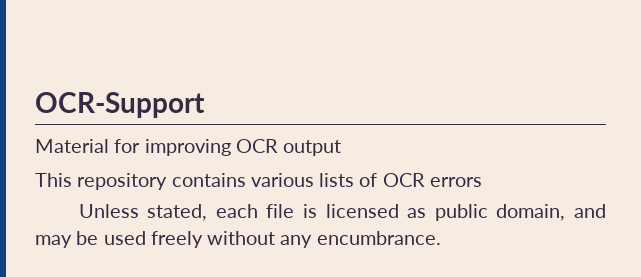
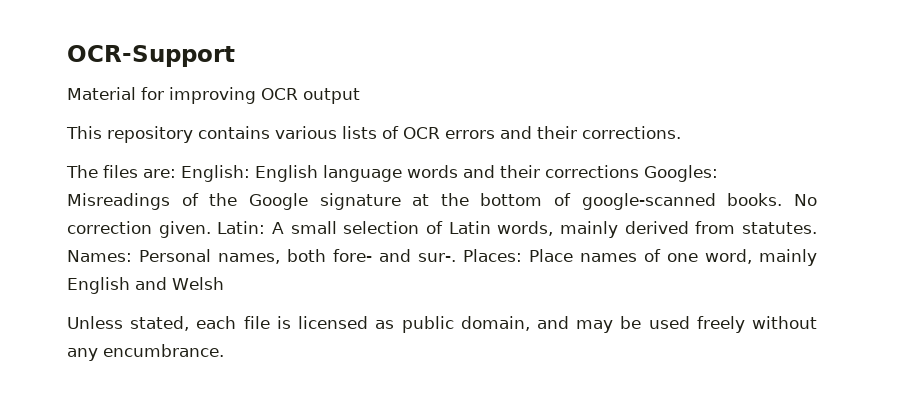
- This repository contains various lists of OCR errors
+ This repository contains various lists of OCR errors and their corrections.
+ The files are: English: English language words and their corrections Googles: Misreadings of the Google signature at the bottom of google-scanned books. No correction given. Latin: A small selection of Latin words, mainly derived from statutes. Names: Personal names, both fore- and sur-. Places: Place names of one word, mainly English and Welsh

